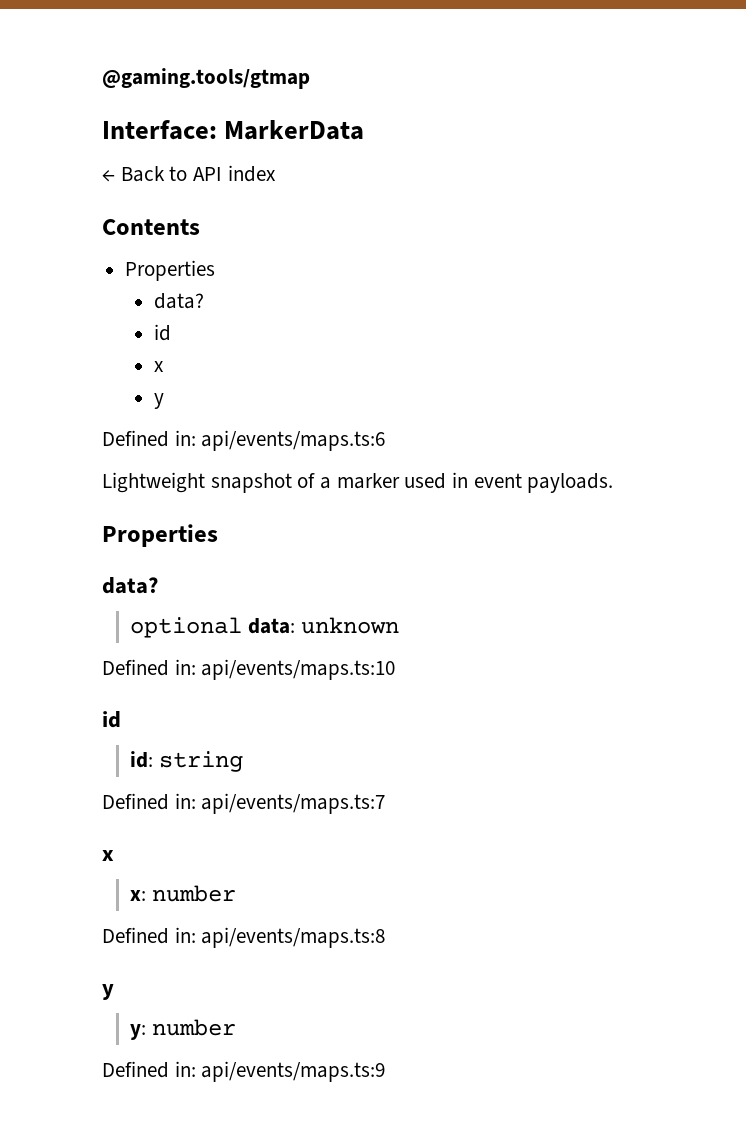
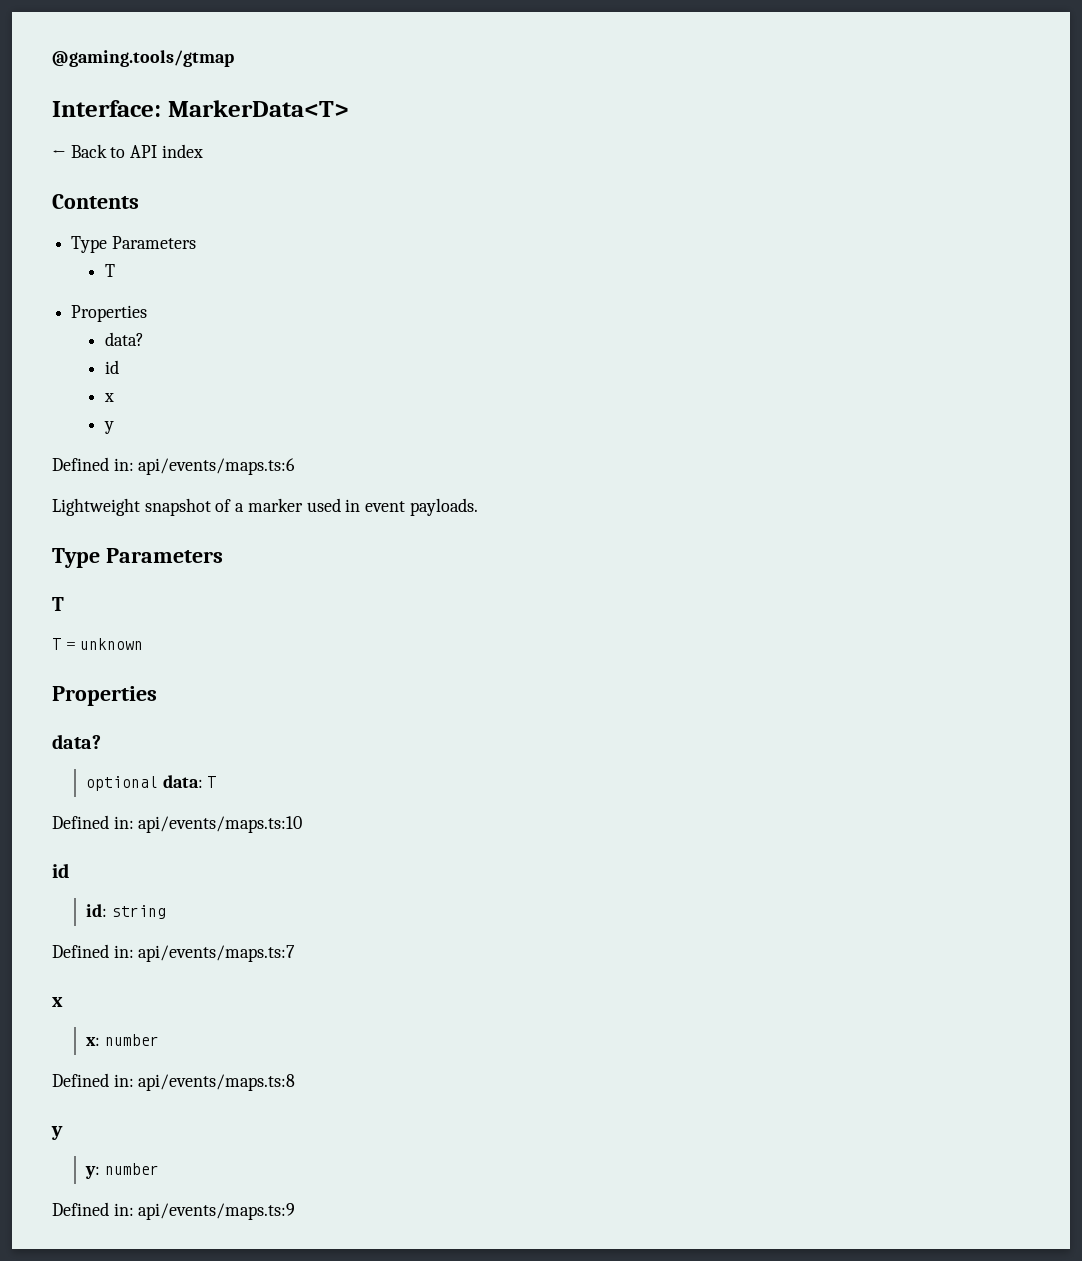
- Interface: MarkerData
+ Interface: MarkerData<T>
  Contents
+ Type Parameters
+ T
  Lightweight snapshot of a marker used in event payloads.
+ Type Parameters
+ T
+ T = unknown
- optional data: unknown
+ optional data: T

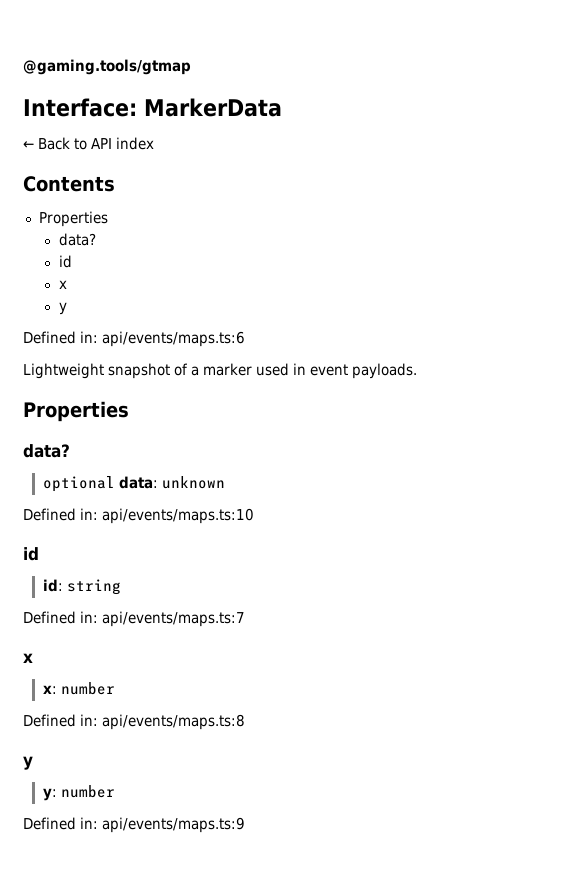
- Interface: MarkerData<T>
+ Interface: MarkerData
  Contents
- Type Parameters
- T
  Lightweight snapshot of a marker used in event payloads.
- Type Parameters
- T
- T = unknown
- optional data: T
+ optional data: unknown

